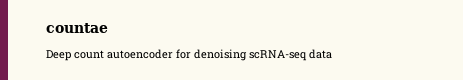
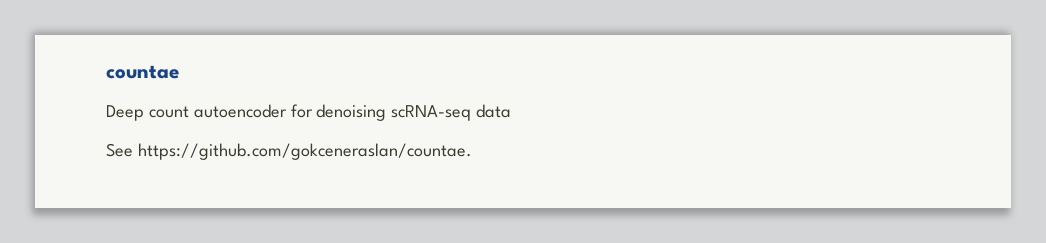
+ See https://github.com/gokceneraslan/countae.

